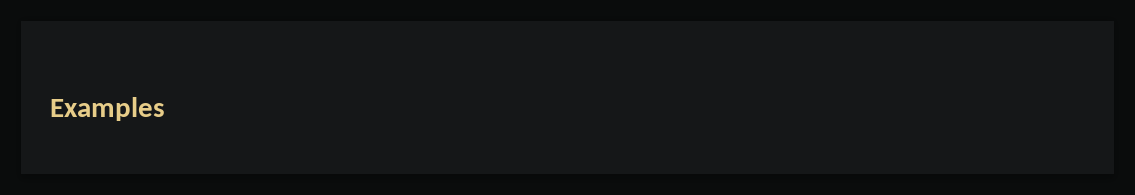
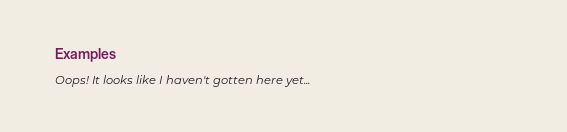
+ Oops! It looks like I haven't gotten here yet...

